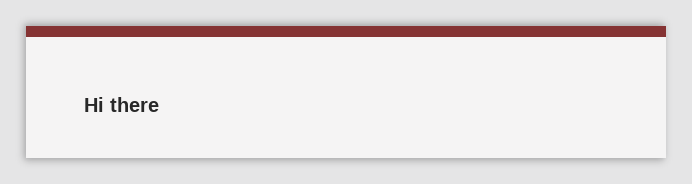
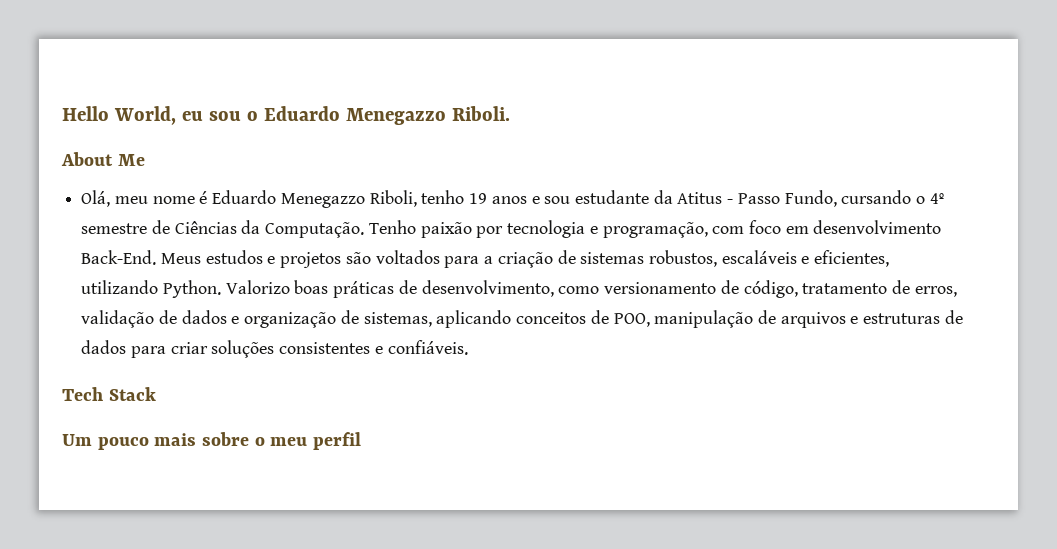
- Hi there
+ Hello World, eu sou o Eduardo Menegazzo Riboli.
+ About Me
+ Olá, meu nome é Eduardo Menegazzo Riboli, tenho 19 anos e sou estudante da Atitus - Passo Fundo, cursando o 4º semestre de Ciências da Computação. Tenho paixão por tecnologia e programação, com foco em desenvolvimento Back-End. Meus estudos e projetos são voltados para a criação de sistemas robustos, escaláveis e eficientes, utilizando Python. Valorizo boas práticas de desenvolvimento, como versionamento de código, tratamento de erros, validação de dados e organização de sistemas, aplicando conceitos de POO, manipulação de arquivos e estruturas de dados para criar soluções consistentes e confiáveis.
+ Tech Stack
+ Um pouco mais sobre o meu perfil

